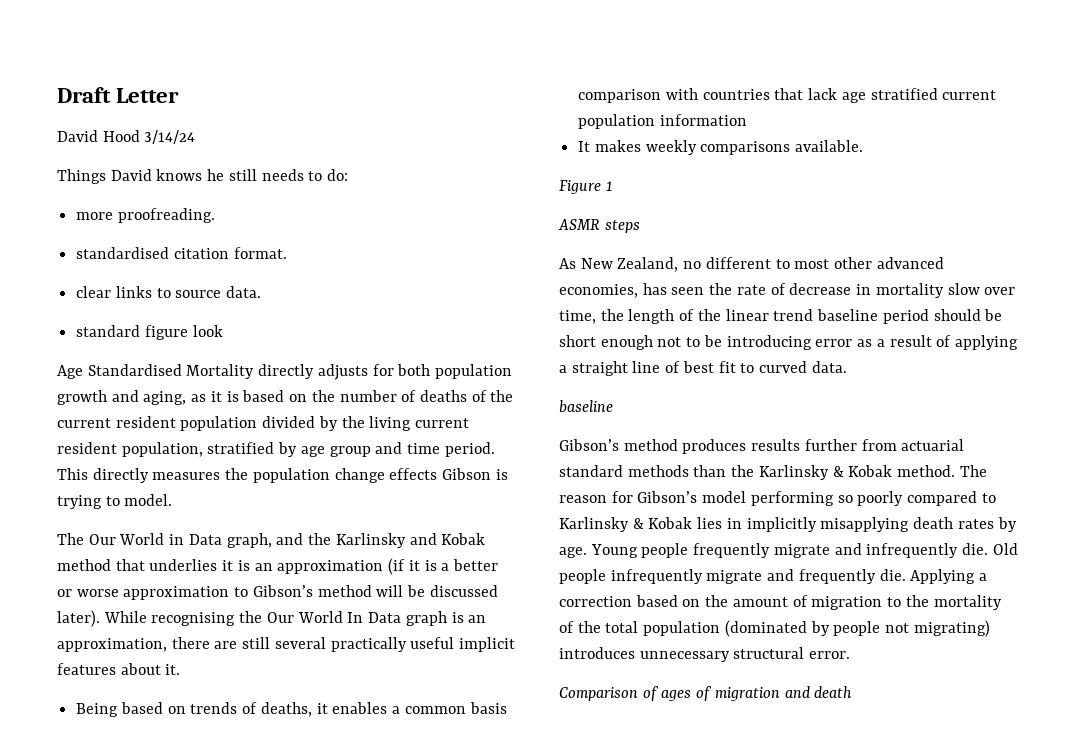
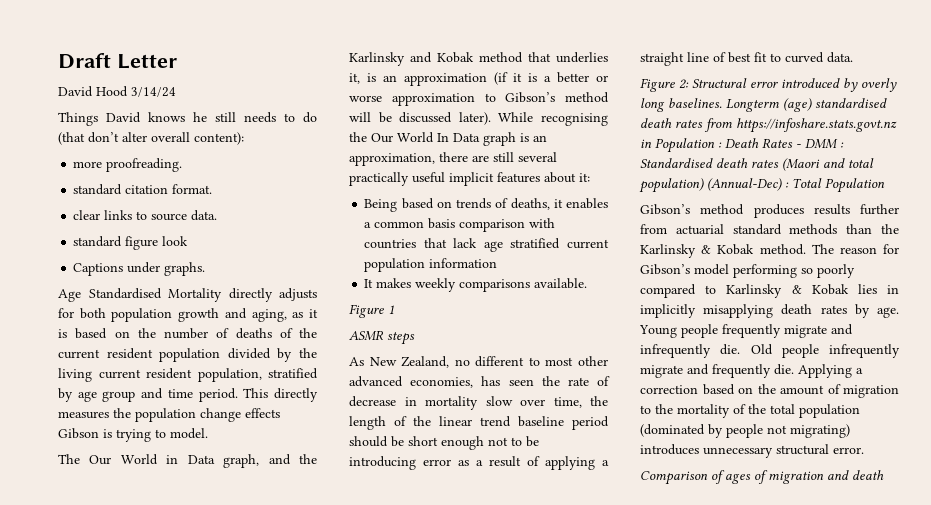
- Things David knows he still needs to do:
+ Things David knows he still needs to do (that don’t alter overall content):
- standardised citation format.
+ standard citation format.
+ Captions under graphs.
- The Our World in Data graph, and the Karlinsky and Kobak method that underlies it is an approximation (if it is a better or worse approximation to Gibson’s method will be discussed later).
+ The Our World in Data graph, and the Karlinsky and Kobak method that underlies it, is an approximation (if it is a better or worse approximation to Gibson’s method will be discussed later).
- While recognising the Our World In Data graph is an approximation, there are still several practically useful implicit features about it.
+ While recognising the Our World In Data graph is an approximation, there are still several practically useful implicit features about it:
  As New Zealand, no different to most other advanced economies, has seen the rate of decrease in mortality slow over time, the length of the linear trend baseline period should be short enough not to be introducing error as a result of applying a straight line of best fit to curved data.
- baseline
+ Figure 2: Structural error introduced by overly long baselines. Longterm (age) standardised death rates from https://infoshare.stats.govt.nz in Population : Death Rates - DMM : Standardised death rates (Maori and total population) (Annual-Dec) : Total Population

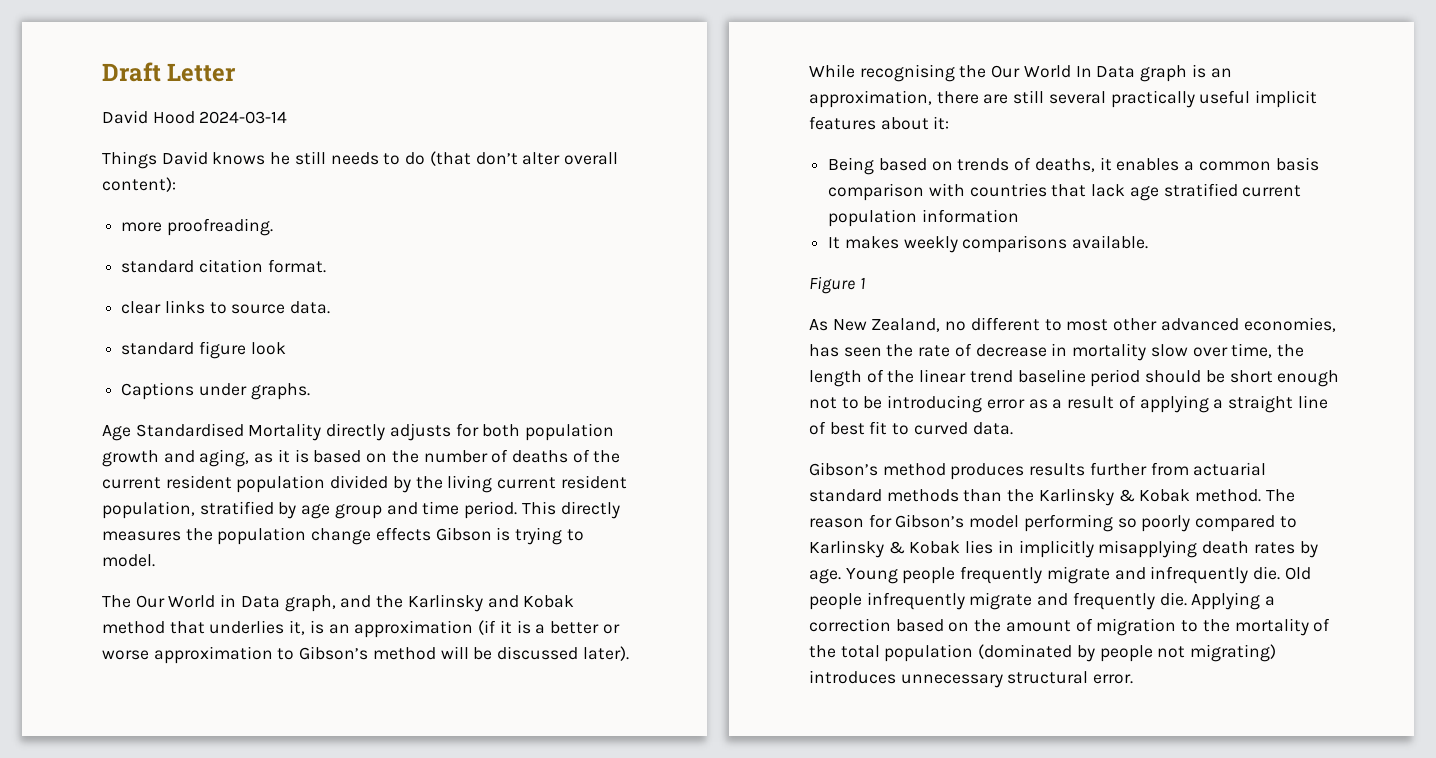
- David Hood 3/14/24
+ David Hood 2024-03-14
- ASMR steps
- Figure 2: Structural error introduced by overly long baselines. Longterm (age) standardised death rates from https://infoshare.stats.govt.nz in Population : Death Rates - DMM : Standardised death rates (Maori and total population) (Annual-Dec) : Total Population
- Comparison of ages of migration and death

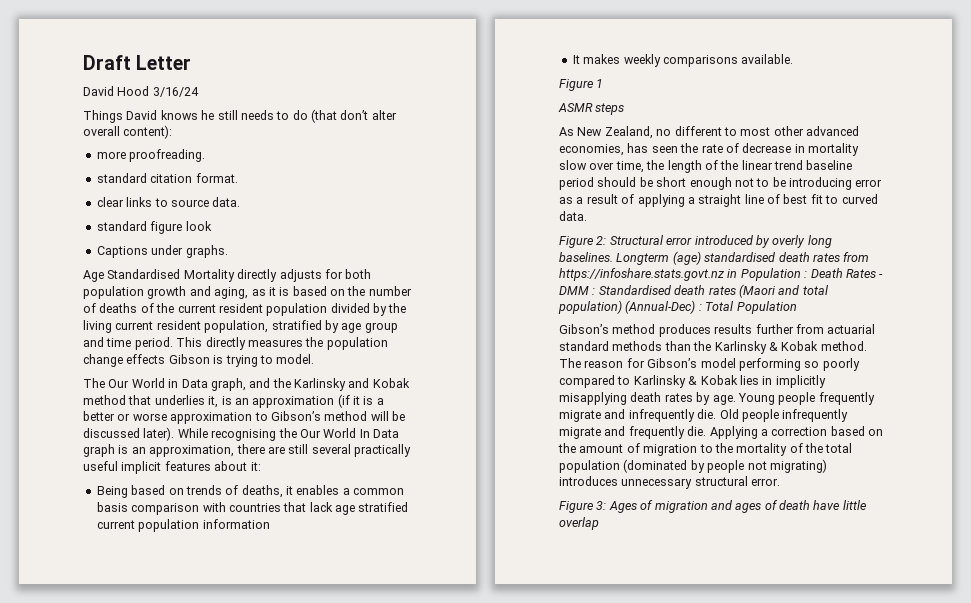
- David Hood 2024-03-14
+ David Hood 3/16/24
+ ASMR steps
+ Figure 2: Structural error introduced by overly long baselines. Longterm (age) standardised death rates from https://infoshare.stats.govt.nz in Population : Death Rates - DMM : Standardised death rates (Maori and total population) (Annual-Dec) : Total Population
+ Figure 3: Ages of migration and ages of death have little overlap

